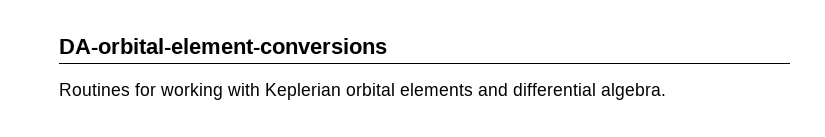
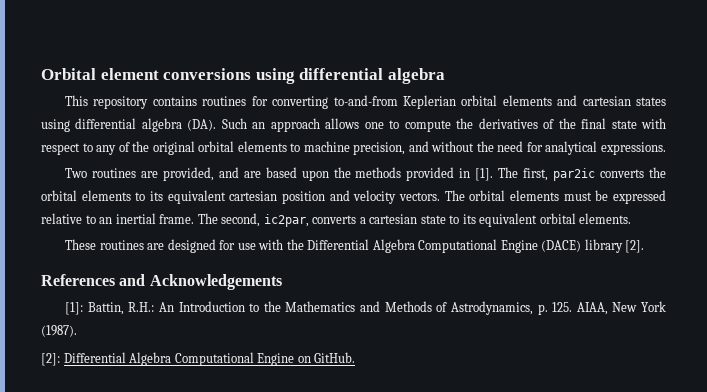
- DA-orbital-element-conversions
- Routines for working with Keplerian orbital elements and differential algebra.
+ Orbital element conversions using differential algebra
+ This repository contains routines for converting to-and-from Keplerian orbital elements and cartesian states using differential algebra (DA). Such an approach allows one to compute the derivatives of the final state with respect to any of the original orbital elements to machine precision, and without the need for analytical expressions.
+ Two routines are provided, and are based upon the methods provided in [1]. The first, par2ic converts the orbital elements to its equivalent cartesian position and velocity vectors. The orbital elements must be expressed relative to an inertial frame. The second, ic2par, converts a cartesian state to its equivalent orbital elements.
+ These routines are designed for use with the Differential Algebra Computational Engine (DACE) library [2].
+ References and Acknowledgements
+ [1]: Battin, R.H.: An Introduction to the Mathematics and Methods of Astrodynamics, p. 125. AIAA, New York (1987).
+ [2]: Differential Algebra Computational Engine on GitHub.

